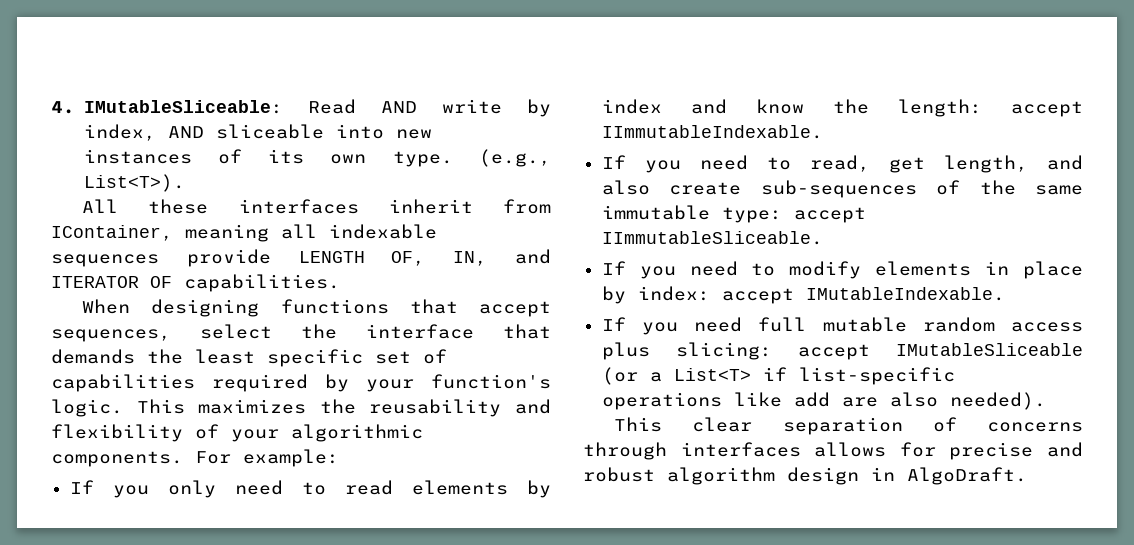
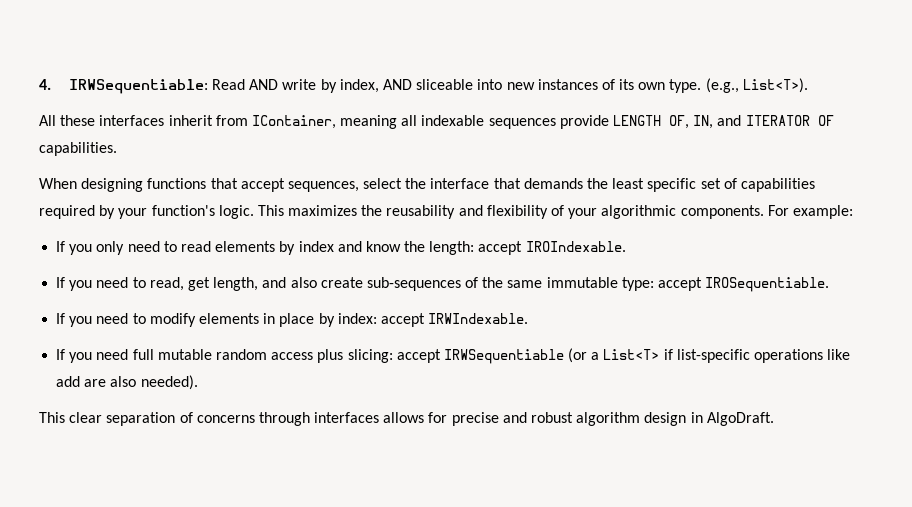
- 4. IMutableSliceable: Read AND write by index, AND sliceable into new instances of its own type.
+ 4. IRWSequentiable: Read AND write by index, AND sliceable into new instances of its own type.
- If you only need to read elements by index and know the length: accept IImmutableIndexable.
+ If you only need to read elements by index and know the length: accept IROIndexable.
- If you need to read, get length, and also create sub-sequences of the same immutable type: accept IImmutableSliceable.
+ If you need to read, get length, and also create sub-sequences of the same immutable type: accept IROSequentiable.
- If you need to modify elements in place by index: accept IMutableIndexable.
+ If you need to modify elements in place by index: accept IRWIndexable.
- If you need full mutable random access plus slicing: accept IMutableSliceable (or a List<T> if list-specific operations like add are also needed).
+ If you need full mutable random access plus slicing: accept IRWSequentiable (or a List<T> if list-specific operations like add are also needed).

